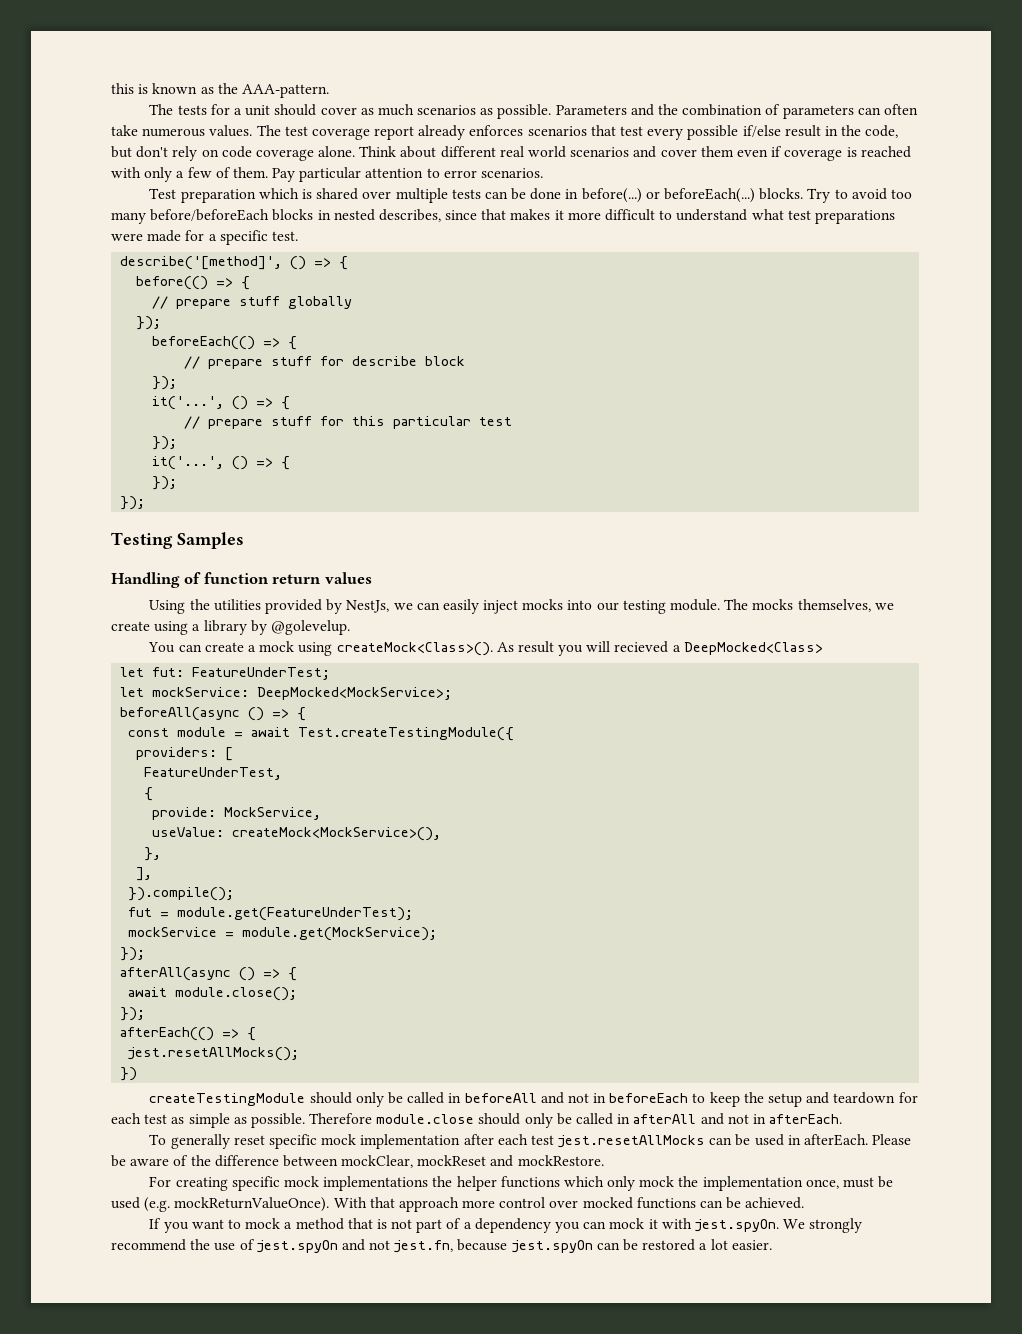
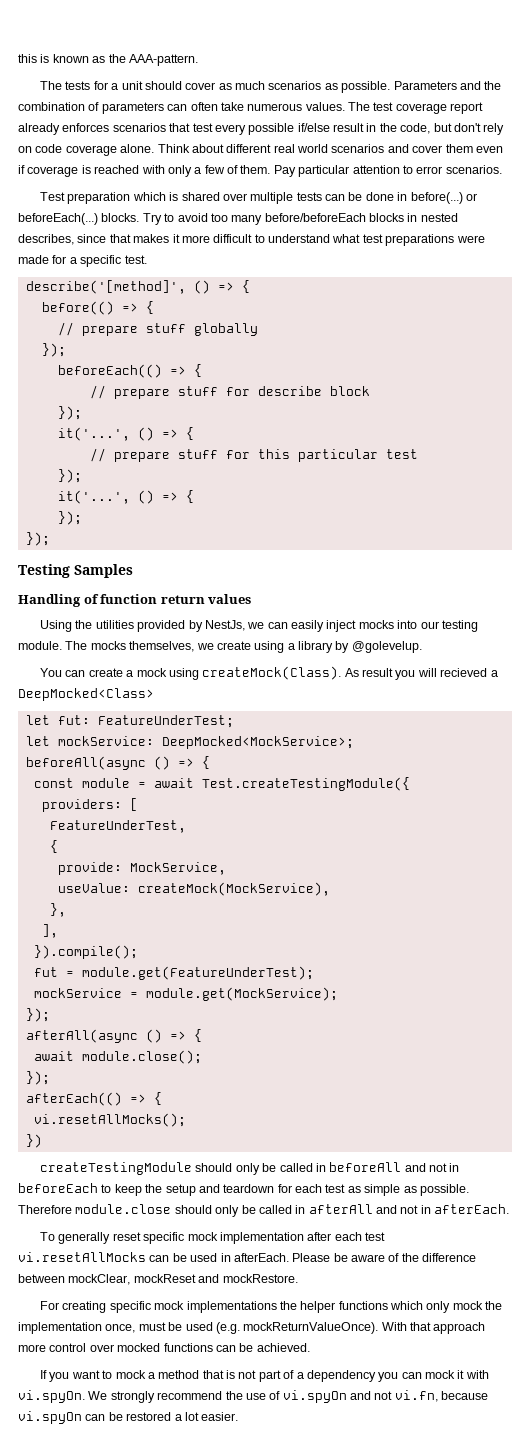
- You can create a mock using createMock<Class>().
+ You can create a mock using createMock(Class).
- useValue: createMock<MockService>(),
+ useValue: createMock(MockService),
- jest.resetAllMocks();
+ vi.resetAllMocks();
- To generally reset specific mock implementation after each test jest.resetAllMocks can be used in afterEach.
+ To generally reset specific mock implementation after each test vi.resetAllMocks can be used in afterEach.
- If you want to mock a method that is not part of a dependency you can mock it with jest.spyOn. We strongly recommend the use of jest.spyOn and not jest.fn, because jest.spyOn can be restored a lot easier.
+ If you want to mock a method that is not part of a dependency you can mock it with vi.spyOn. We strongly recommend the use of vi.spyOn and not vi.fn, because vi.spyOn can be restored a lot easier.

